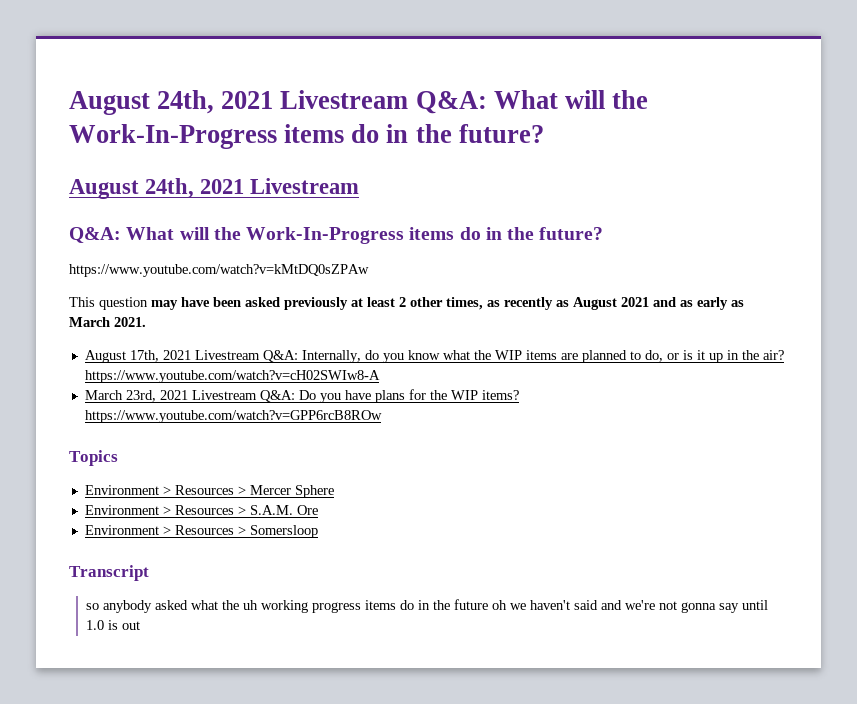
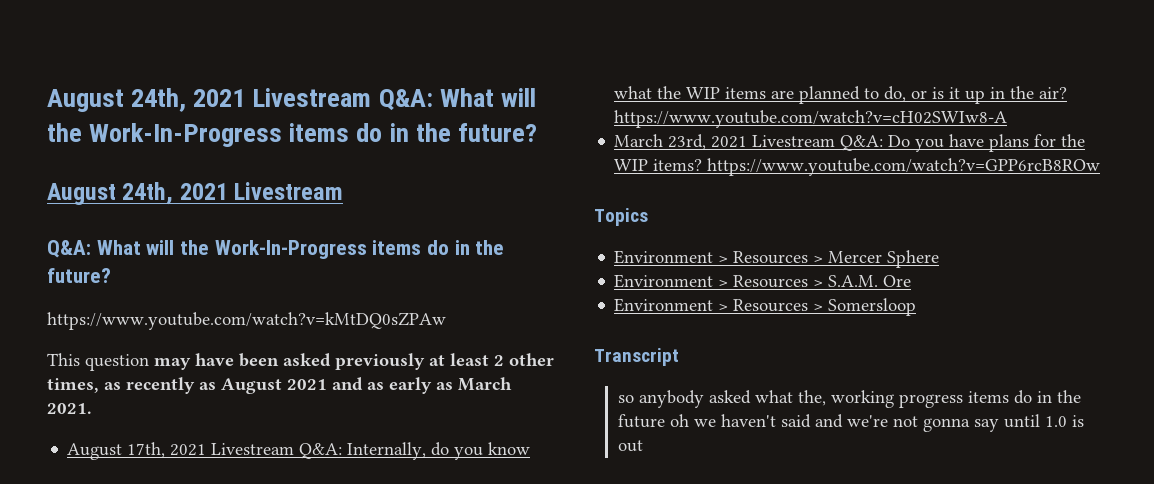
- so anybody asked what the uh working progress items do in the future oh we haven't said and we're not gonna say until 1.0 is out
+ so anybody asked what the, working progress items do in the future oh we haven't said and we're not gonna say until 1.0 is out

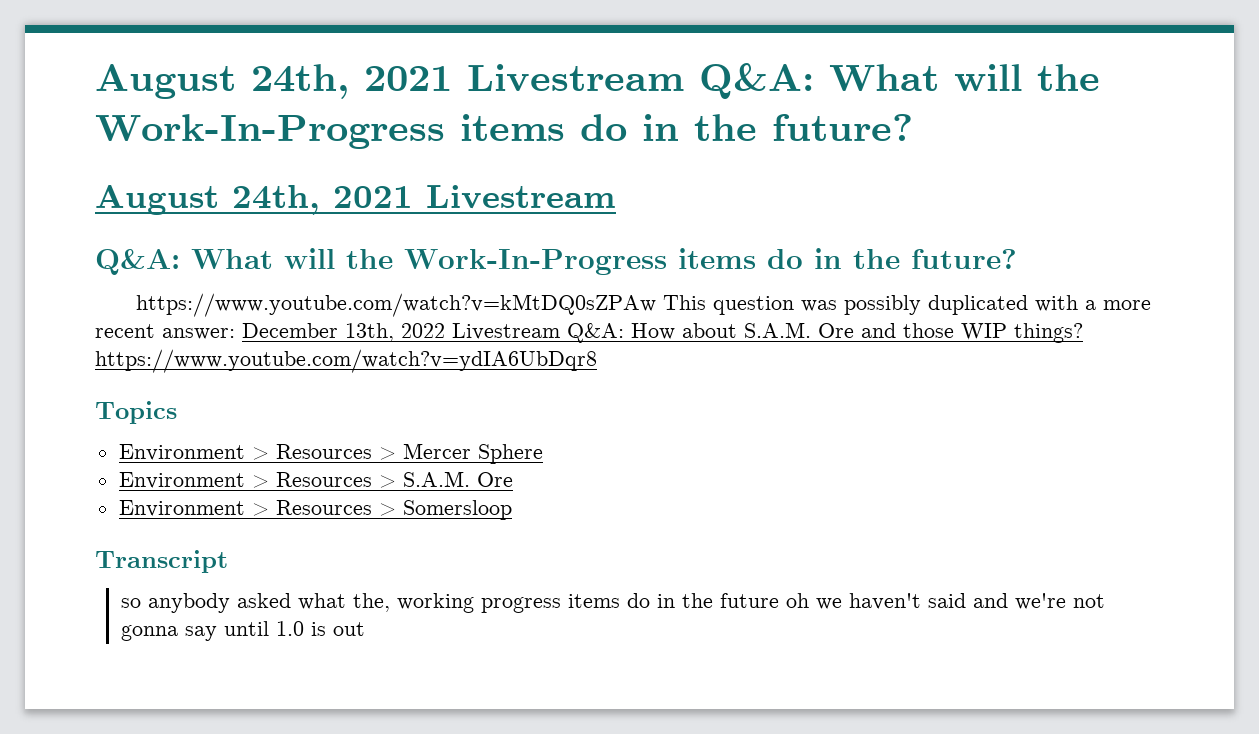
- https://www.youtube.com/watch?v=kMtDQ0sZPAw
- This question may have been asked previously at least 2 other times, as recently as August 2021 and as early as March 2021.
- August 17th, 2021 Livestream Q&A: Internally, do you know what the WIP items are planned to do, or is it up in the air? https://www.youtube.com/watch?v=cH02SWIw8-A
- March 23rd, 2021 Livestream Q&A: Do you have plans for the WIP items? https://www.youtube.com/watch?v=GPP6rcB8ROw
+ https://www.youtube.com/watch?v=kMtDQ0sZPAw This question was possibly duplicated with a more recent answer: December 13th, 2022 Livestream Q&A: How about S.A.M. Ore and those WIP things? https://www.youtube.com/watch?v=ydIA6UbDqr8

